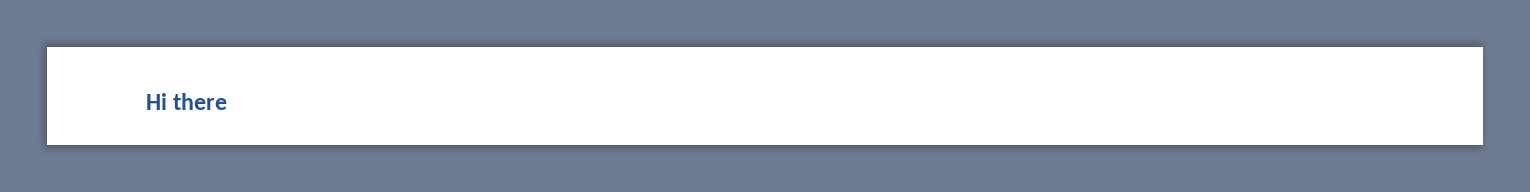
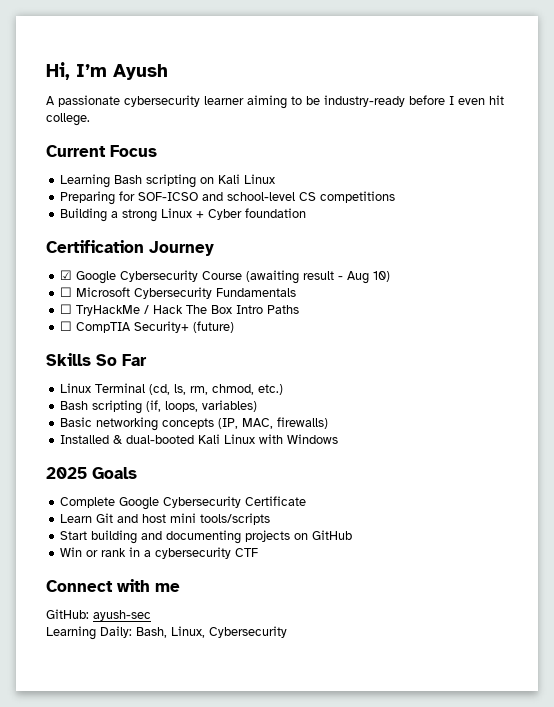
- Hi there
+ Hi, I’m Ayush
+ A passionate cybersecurity learner aiming to be industry-ready before I even hit college.
+ Current Focus
+ Learning Bash scripting on Kali Linux
+ Preparing for SOF-ICSO and school-level CS competitions
+ Building a strong Linux + Cyber foundation
+ Certification Journey
+ ☑ Google Cybersecurity Course (awaiting result - Aug 10)
+ ☐ Microsoft Cybersecurity Fundamentals
+ ☐ TryHackMe / Hack The Box Intro Paths
+ ☐ CompTIA Security+ (future)
+ Skills So Far
+ Linux Terminal (cd, ls, rm, chmod, etc.)
+ Bash scripting (if, loops, variables)
+ Basic networking concepts (IP, MAC, firewalls)
+ Installed & dual-booted Kali Linux with Windows
+ 2025 Goals
+ Complete Google Cybersecurity Certificate
+ Learn Git and host mini tools/scripts
+ Start building and documenting projects on GitHub
+ Win or rank in a cybersecurity CTF
+ Connect with me
+ GitHub: ayush-sec
+ Learning Daily: Bash, Linux, Cybersecurity

